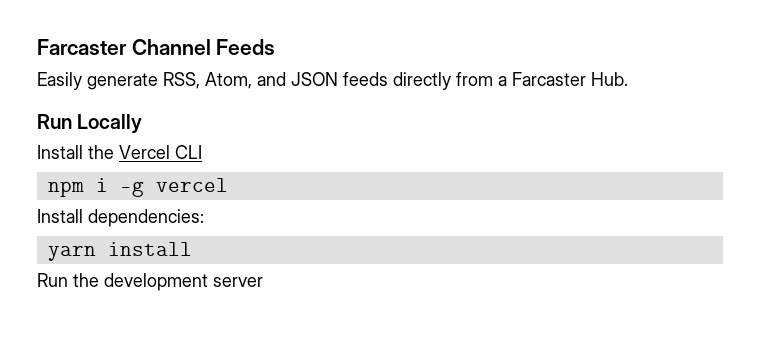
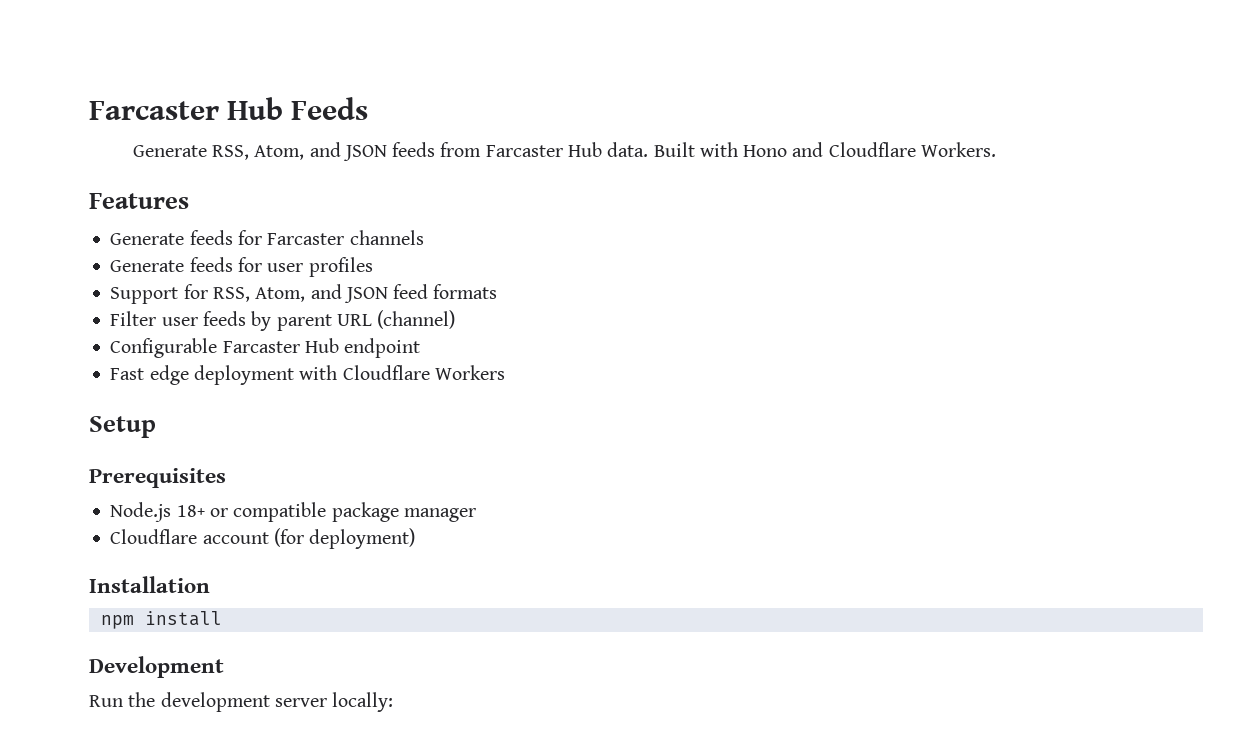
- Farcaster Channel Feeds
+ Farcaster Hub Feeds
- Easily generate RSS, Atom, and JSON feeds directly from a Farcaster Hub.
- Run Locally
- Install the Vercel CLI
- npm i -g vercel
- Install dependencies:
- yarn install
+ Generate RSS, Atom, and JSON feeds from Farcaster Hub data. Built with Hono and Cloudflare Workers.
+ Features
+ Generate feeds for Farcaster channels
+ Generate feeds for user profiles
+ Support for RSS, Atom, and JSON feed formats
+ Filter user feeds by parent URL (channel)
+ Configurable Farcaster Hub endpoint
+ Fast edge deployment with Cloudflare Workers
+ Setup
+ Prerequisites
+ Node.js 18+ or compatible package manager
+ Cloudflare account (for deployment)
+ Installation
+ npm install
+ Development
- Run the development server
+ Run the development server locally:

